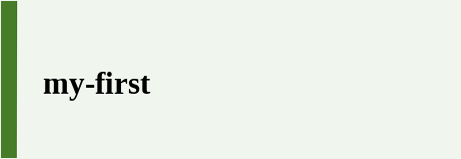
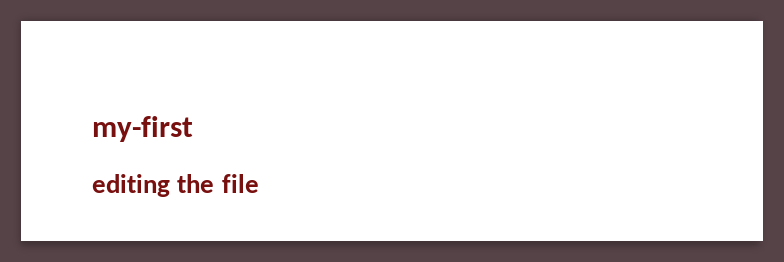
+ editing the file

